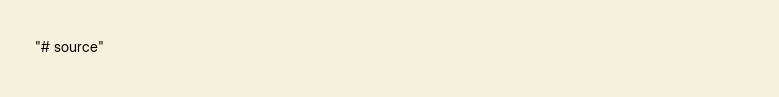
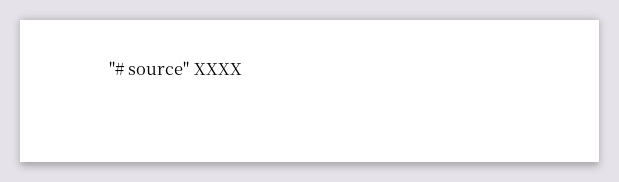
- "# source"
+ "# source" XXXX

